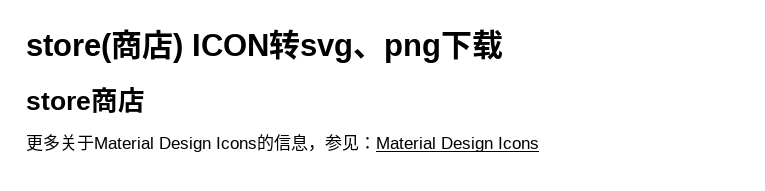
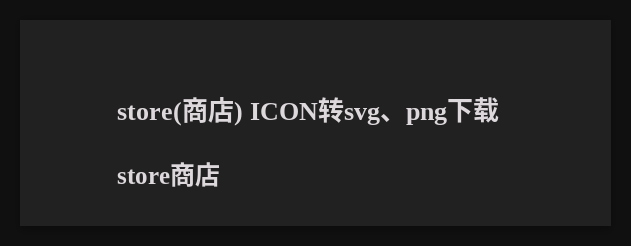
- 更多关于Material Design Icons的信息，参见：Material Design Icons

